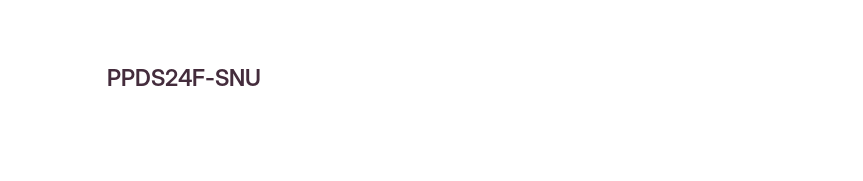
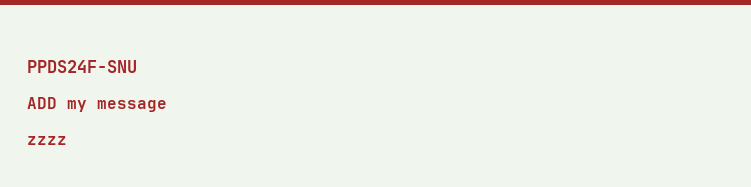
+ ADD my message
+ zzzz

